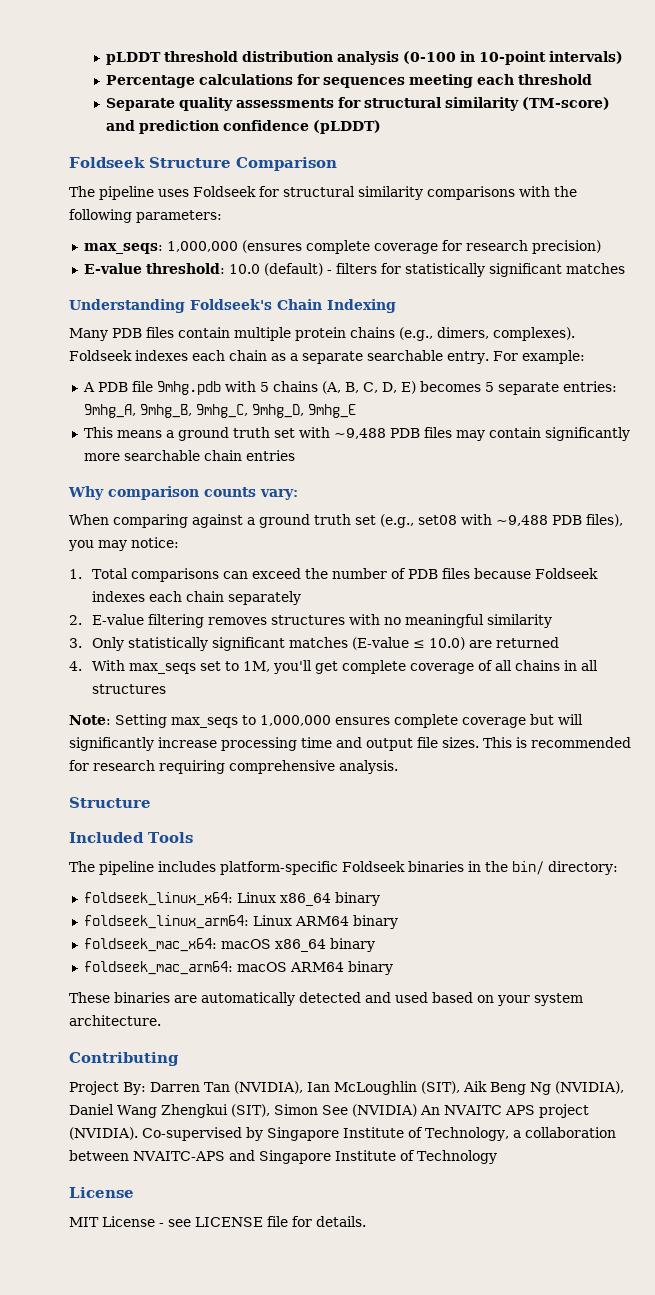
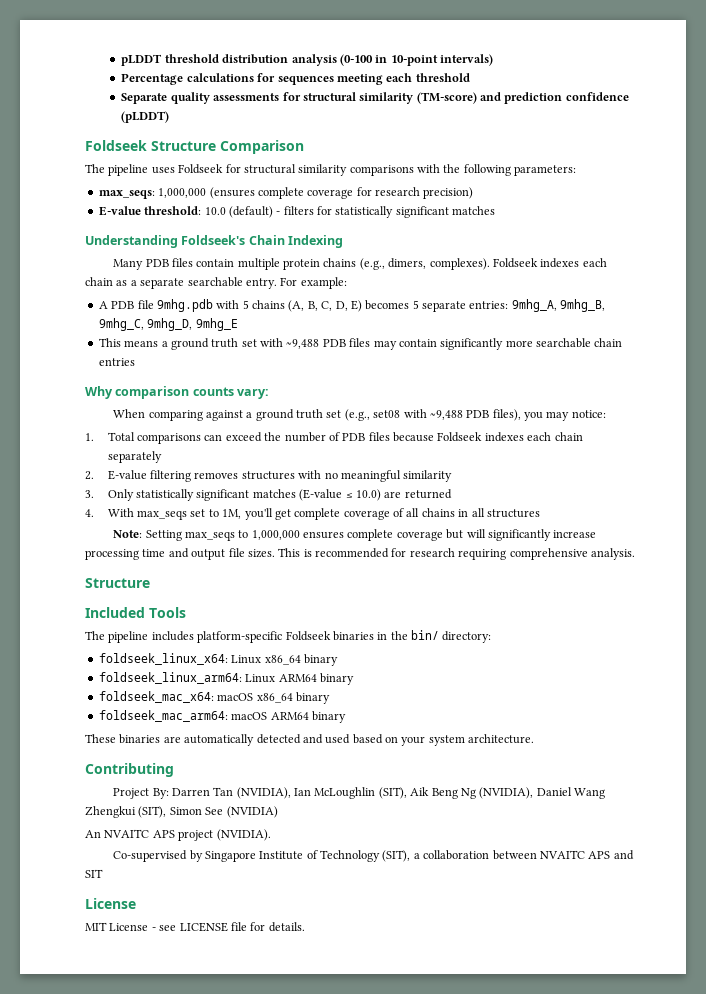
- Project By: Darren Tan (NVIDIA), Ian McLoughlin (SIT), Aik Beng Ng (NVIDIA), Daniel Wang Zhengkui (SIT), Simon See (NVIDIA) An NVAITC APS project (NVIDIA). Co-supervised by Singapore Institute of Technology, a collaboration between NVAITC-APS and Singapore Institute of Technology
+ Project By: Darren Tan (NVIDIA), Ian McLoughlin (SIT), Aik Beng Ng (NVIDIA), Daniel Wang Zhengkui (SIT), Simon See (NVIDIA)
+ An NVAITC APS project (NVIDIA).
+ Co-supervised by Singapore Institute of Technology (SIT), a collaboration between NVAITC APS and SIT

